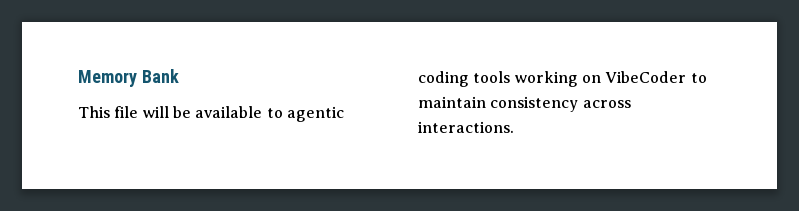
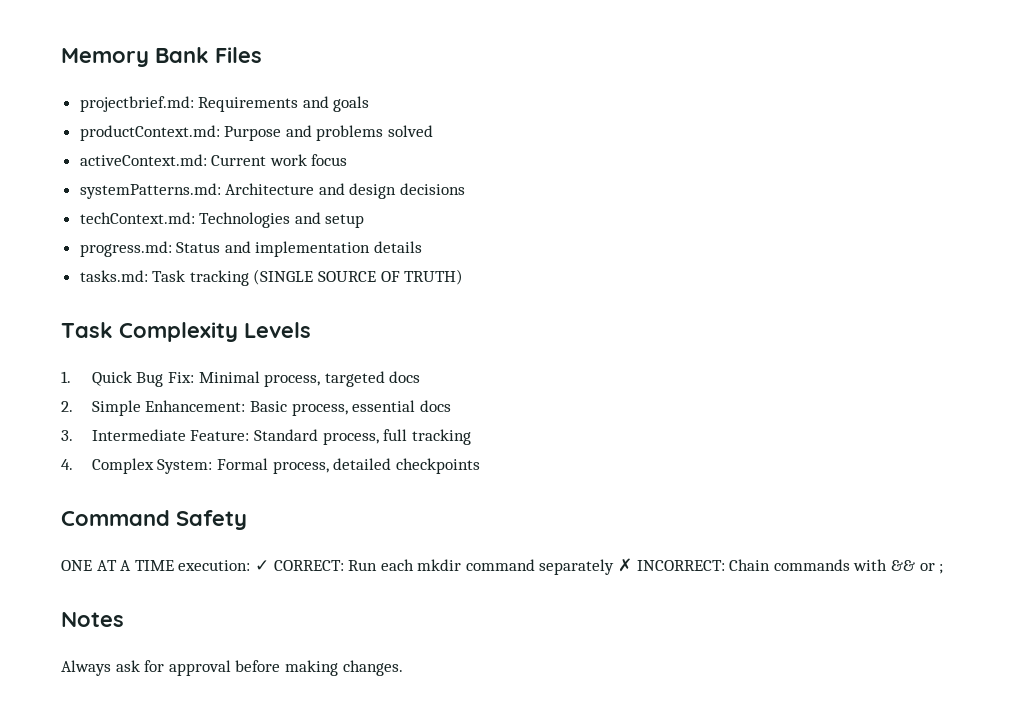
- Memory Bank
- This file will be available to agentic coding tools working on VibeCoder to maintain consistency across interactions.
+ Memory Bank Files
+ projectbrief.md: Requirements and goals
+ productContext.md: Purpose and problems solved
+ activeContext.md: Current work focus
+ systemPatterns.md: Architecture and design decisions
+ techContext.md: Technologies and setup
+ progress.md: Status and implementation details
+ tasks.md: Task tracking (SINGLE SOURCE OF TRUTH)
+ Task Complexity Levels
+ 1. Quick Bug Fix: Minimal process, targeted docs
+ 2. Simple Enhancement: Basic process, essential docs
+ 3. Intermediate Feature: Standard process, full tracking
+ 4. Complex System: Formal process, detailed checkpoints
+ Command Safety
+ ONE AT A TIME execution: ✓ CORRECT: Run each mkdir command separately ✗ INCORRECT: Chain commands with && or ;
+ Notes
+ Always ask for approval before making changes.

